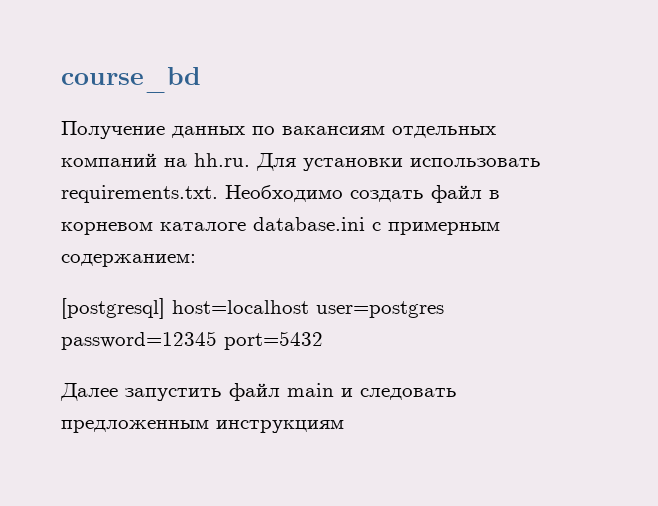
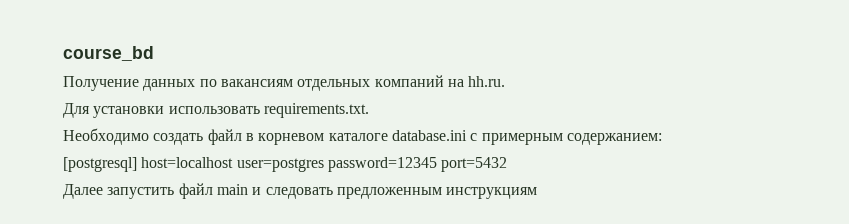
- Получение данных по вакансиям отдельных компаний на hh.ru. Для установки использовать requirements.txt. Необходимо создать файл в корневом каталоге database.ini с примерным содержанием:
+ Получение данных по вакансиям отдельных компаний на hh.ru.
+ Для установки использовать requirements.txt.
+ Необходимо создать файл в корневом каталоге database.ini с примерным содержанием:

